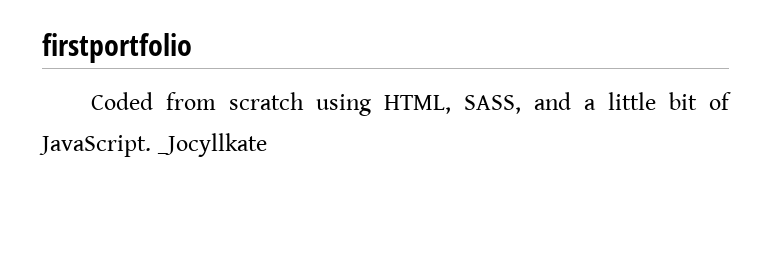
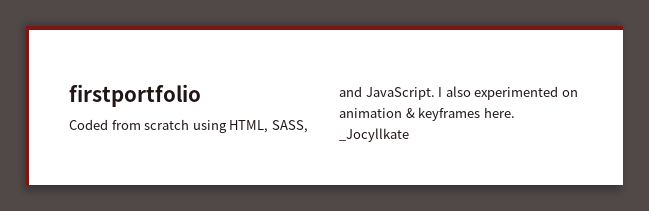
- Coded from scratch using HTML, SASS, and a little bit of JavaScript.
+ Coded from scratch using HTML, SASS, and JavaScript. I also experimented on animation & keyframes here.

